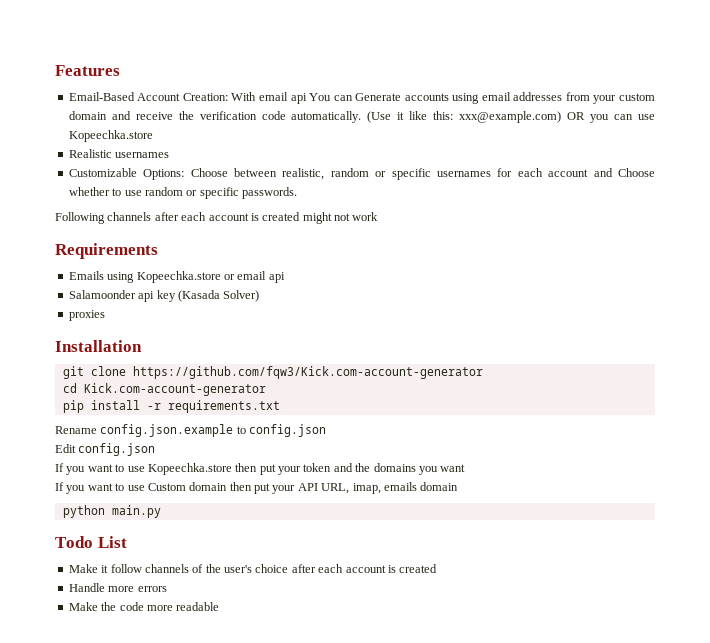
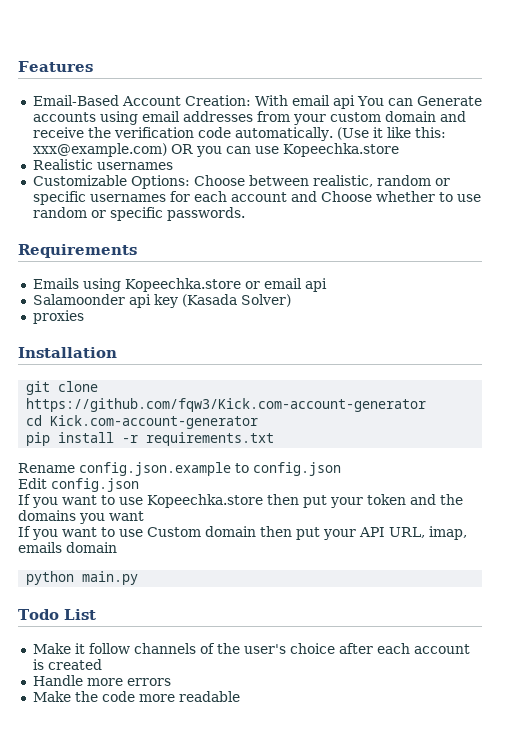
- Following channels after each account is created might not work

